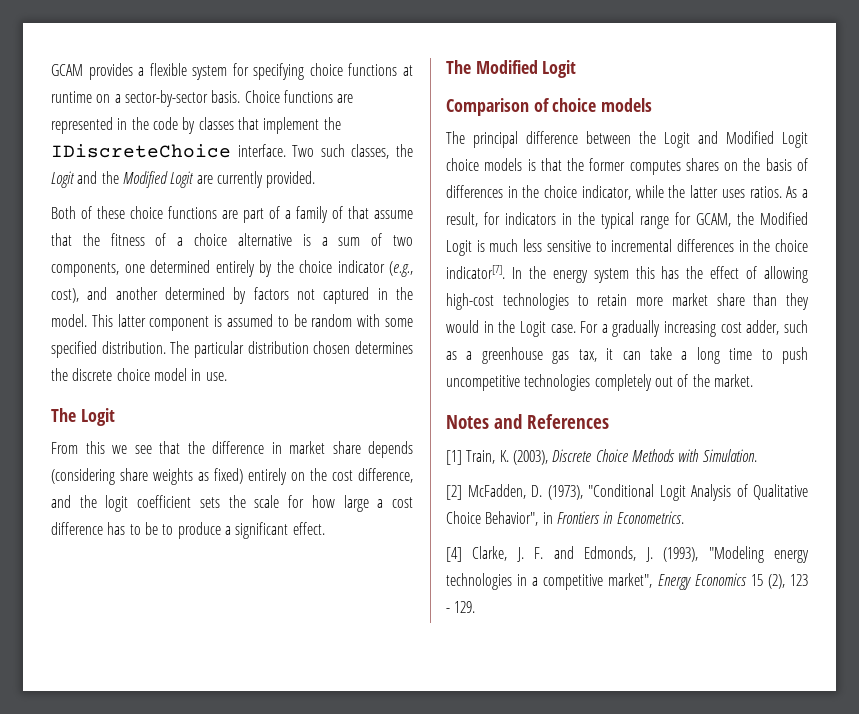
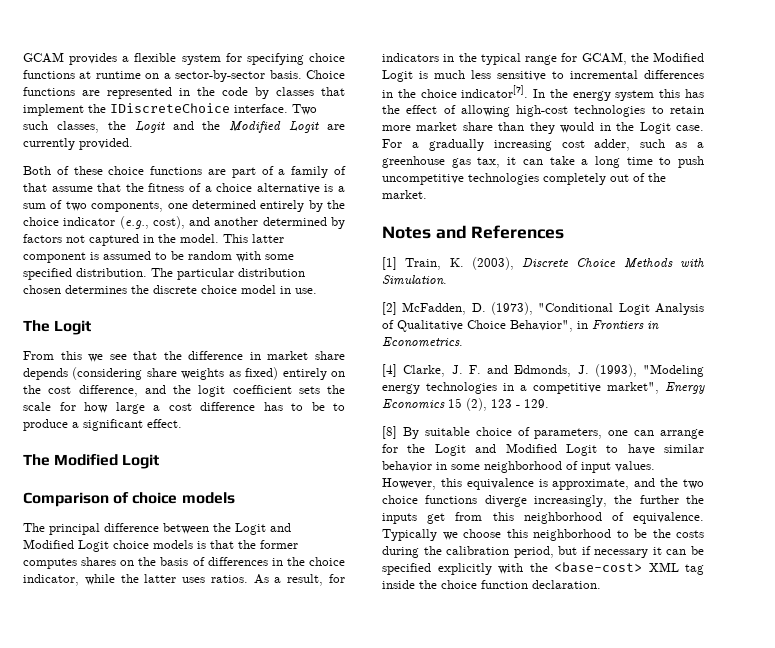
+ [8] By suitable choice of parameters, one can arrange for the Logit and Modified Logit to have similar behavior in some neighborhood of input values. However, this equivalence is approximate, and the two choice functions diverge increasingly, the further the inputs get from this neighborhood of equivalence. Typically we choose this neighborhood to be the costs during the calibration period, but if necessary it can be specified explicitly with the <base-cost> XML tag inside the choice function declaration.

